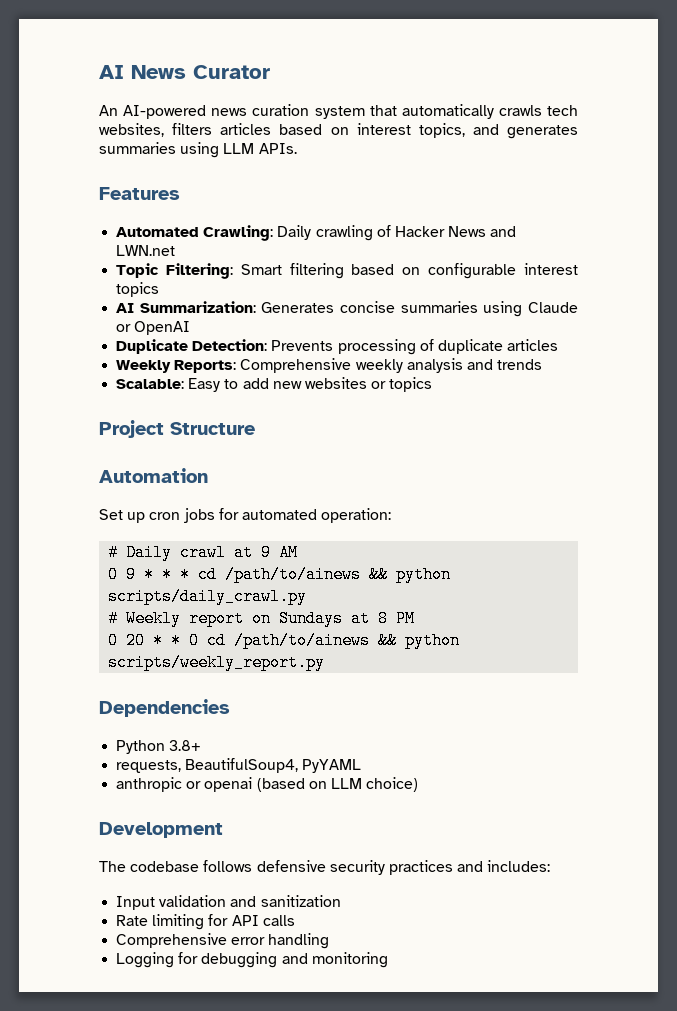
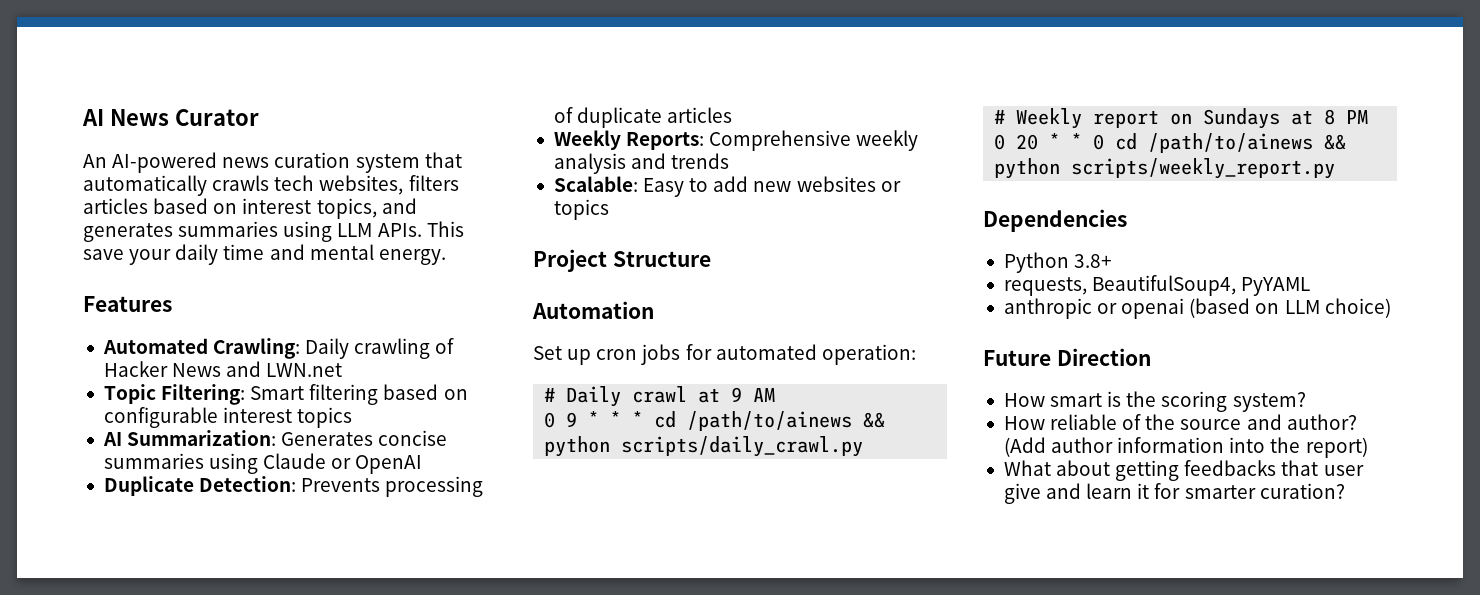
+ This save your daily time and mental energy.
- Development
- The codebase follows defensive security practices and includes:
- Input validation and sanitization
- Rate limiting for API calls
- Comprehensive error handling
- Logging for debugging and monitoring
+ Future Direction
+ How smart is the scoring system?
+ How reliable of the source and author? (Add author information into the report)
+ What about getting feedbacks that user give and learn it for smarter curation?

